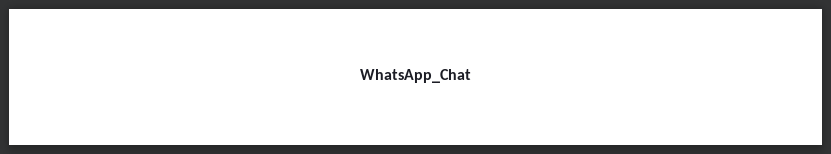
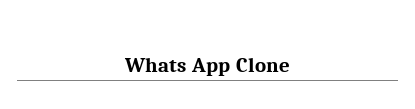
- WhatsApp_Chat
+ Whats App Clone

